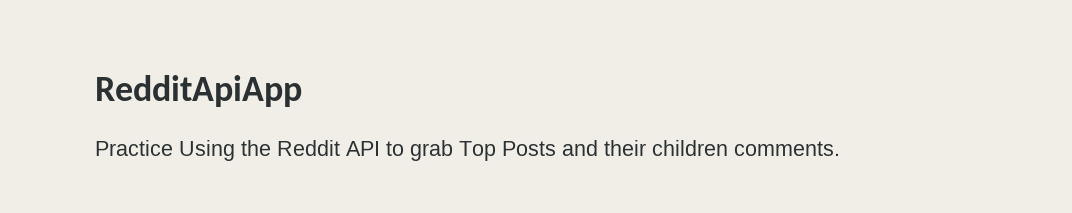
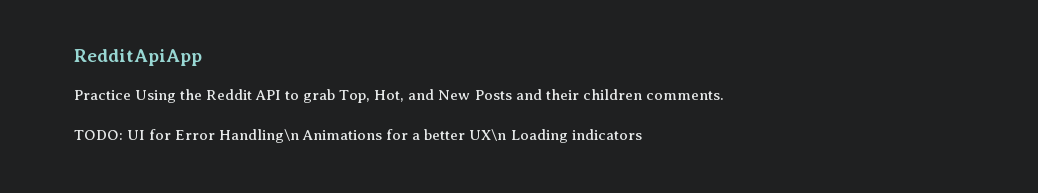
- Practice Using the Reddit API to grab Top Posts and their children comments.
+ Practice Using the Reddit API to grab Top, Hot, and New Posts and their children comments.
+ TODO: UI for Error Handling\n Animations for a better UX\n Loading indicators

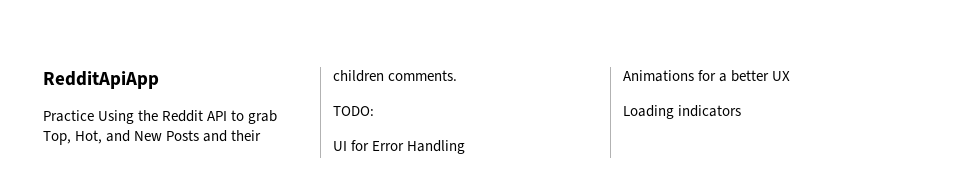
- TODO: UI for Error Handling\n Animations for a better UX\n Loading indicators
+ TODO:
+ UI for Error Handling
+ Animations for a better UX
+ Loading indicators

